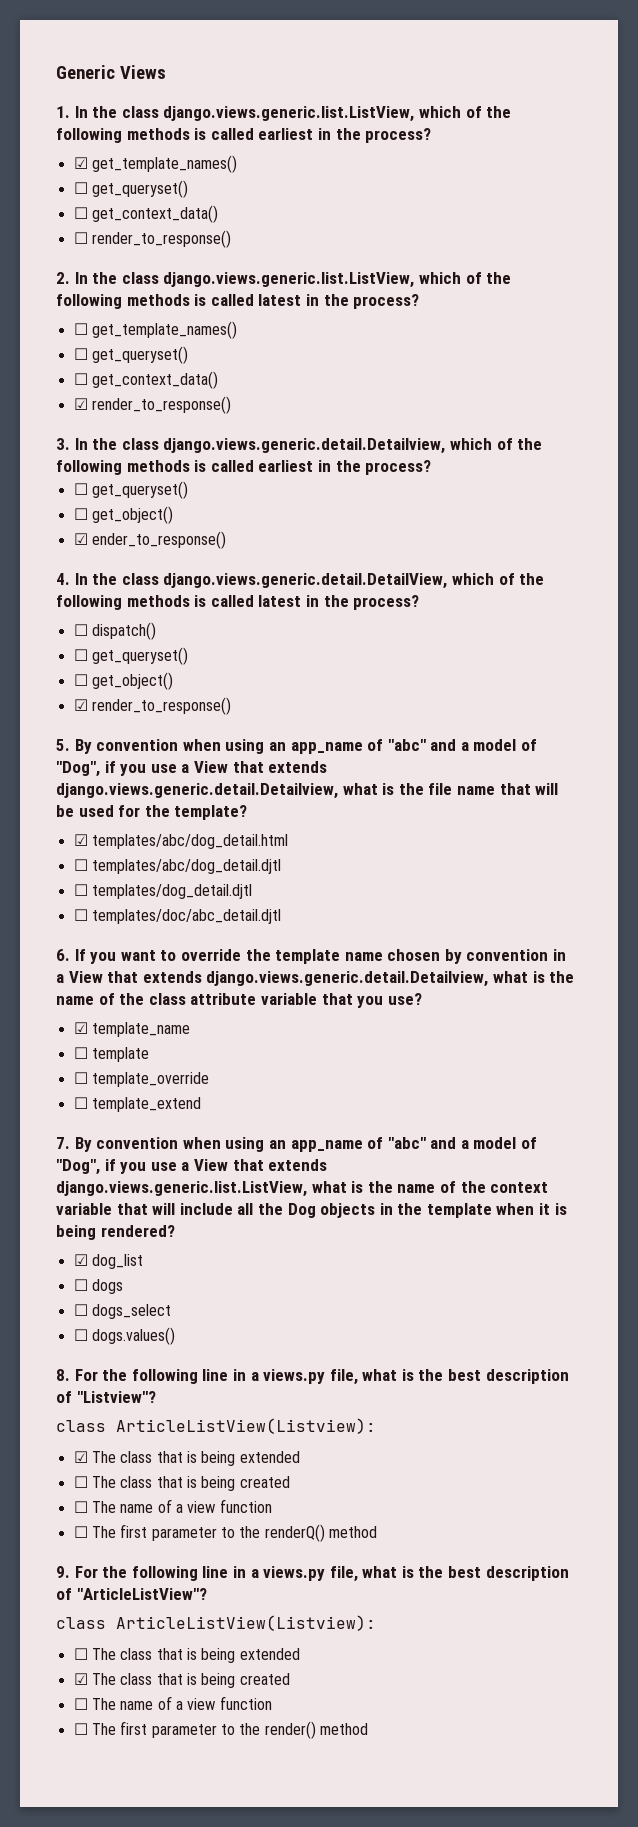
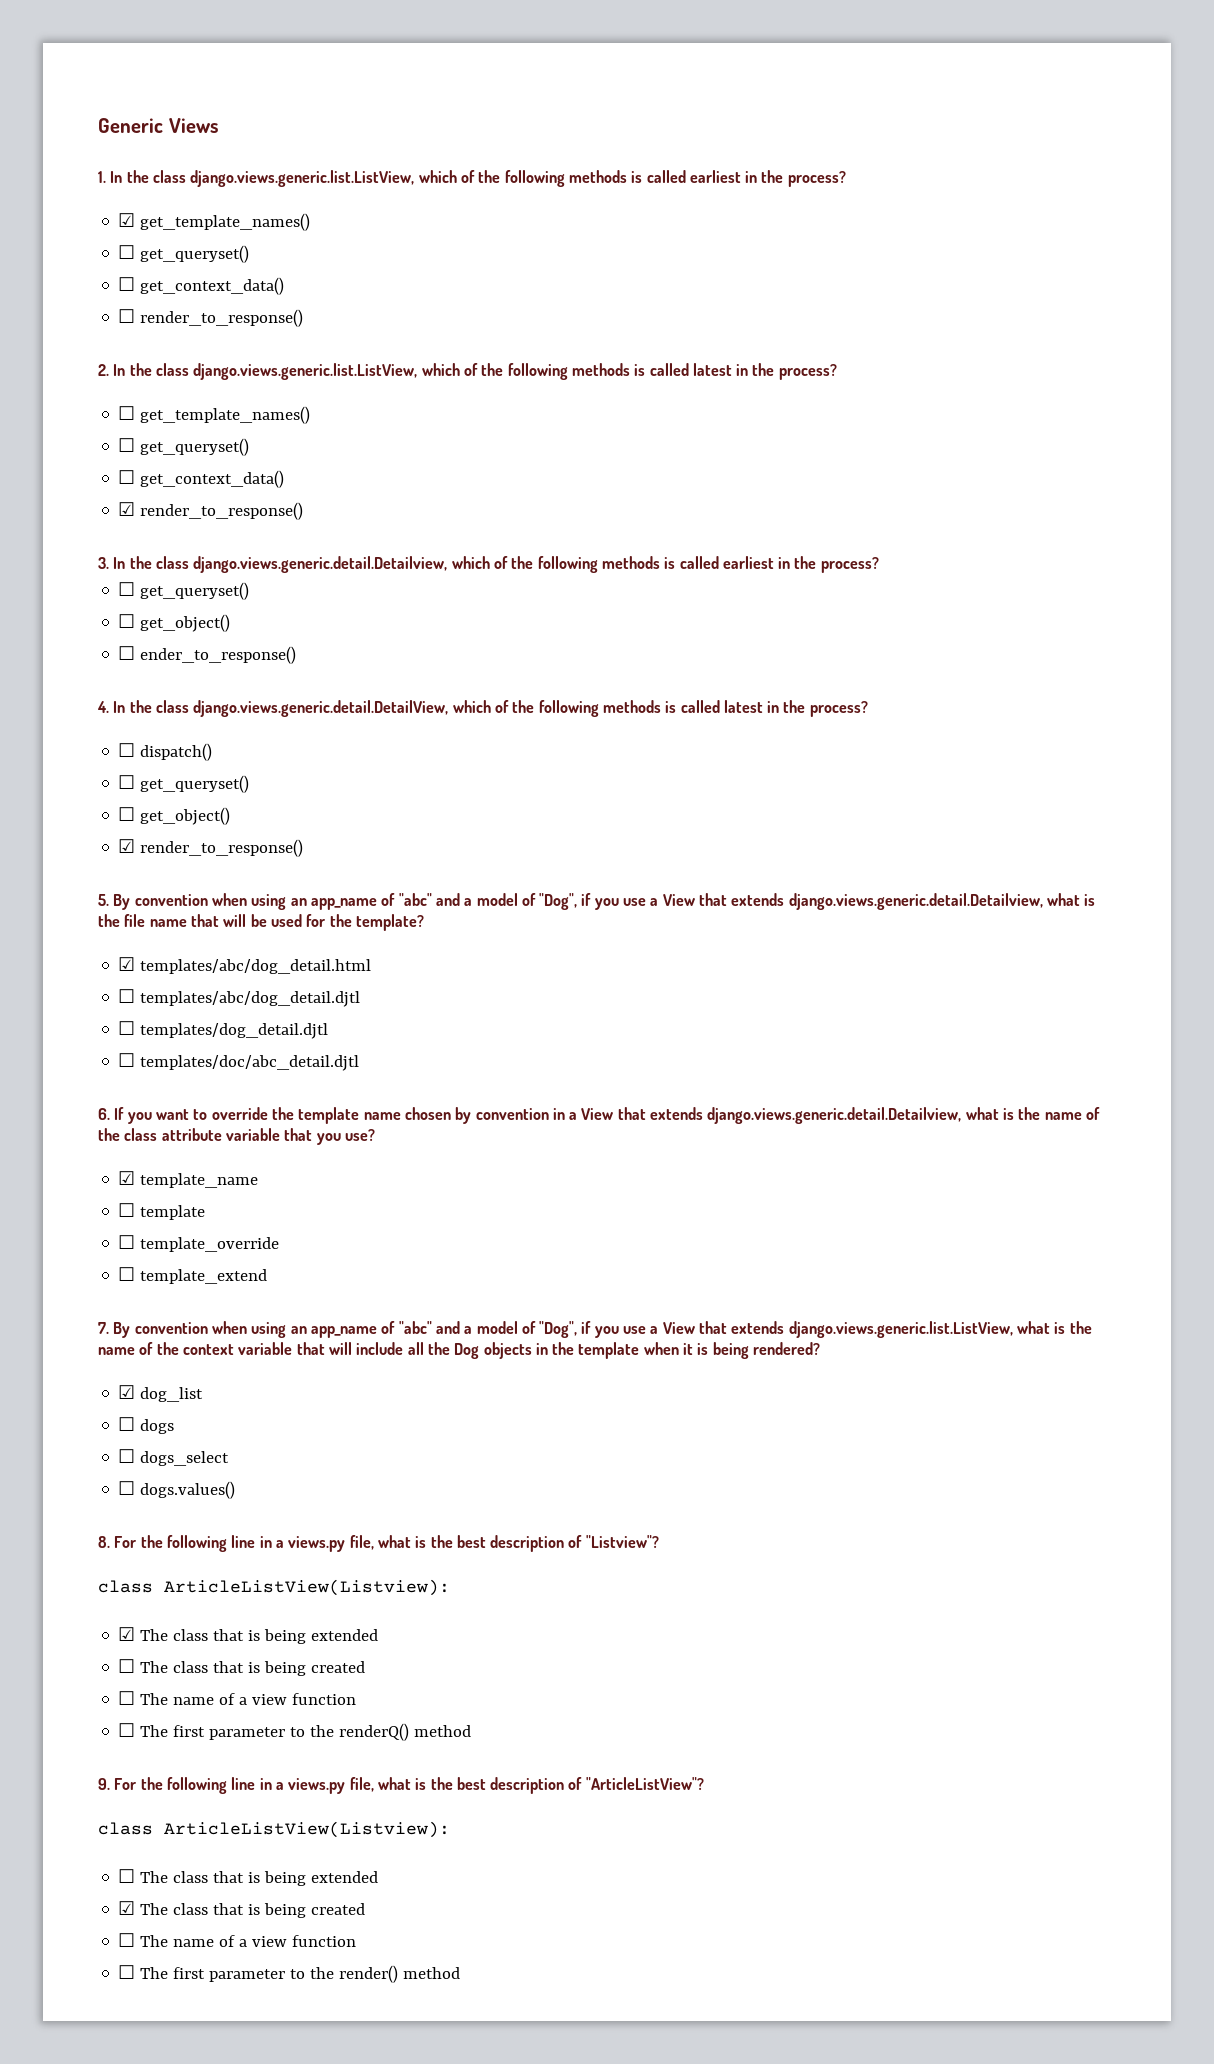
- ☑ ender_to_response()
+ ☐ ender_to_response()

